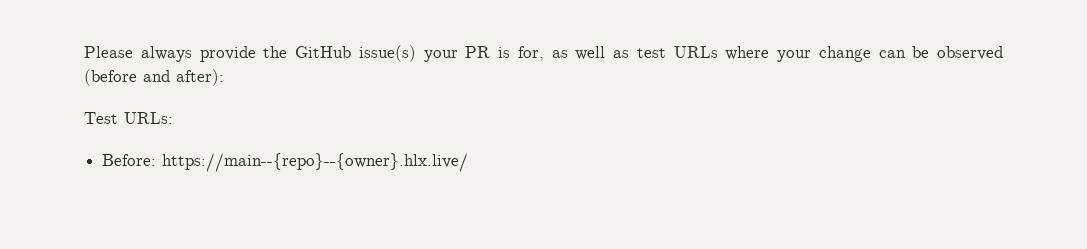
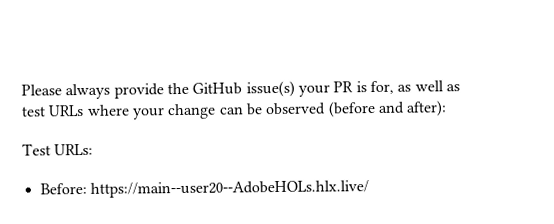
- Before: https://main--{repo}--{owner}.hlx.live/
+ Before: https://main--user20--AdobeHOLs.hlx.live/

